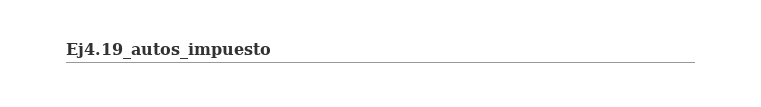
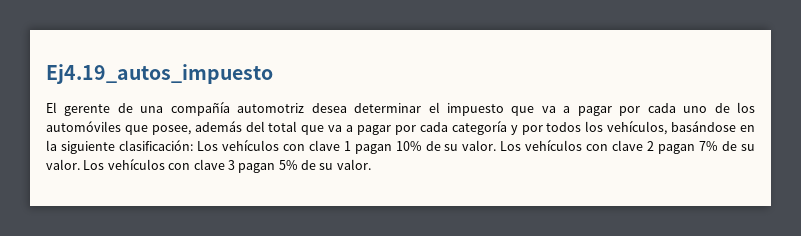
+ El gerente de una compañía automotriz desea determinar el impuesto que va a pagar por cada uno de los automóviles que posee, además del total que va a pagar por cada categoría y por todos los vehículos, basándose en la siguiente clasificación: Los vehículos con clave 1 pagan 10% de su valor. Los vehículos con clave 2 pagan 7% de su valor. Los vehículos con clave 3 pagan 5% de su valor.

